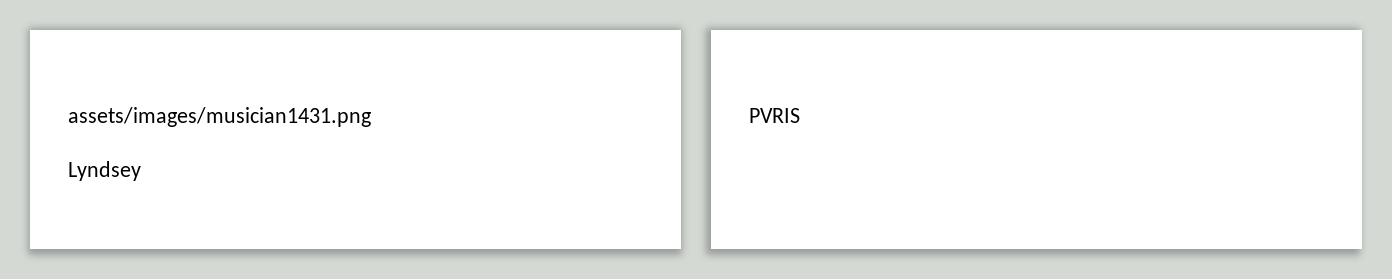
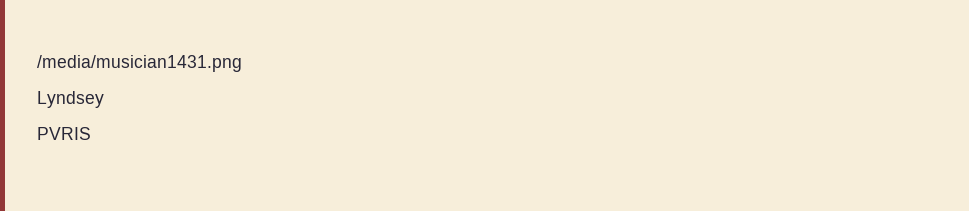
- assets/images/musician1431.png
+ /media/musician1431.png

